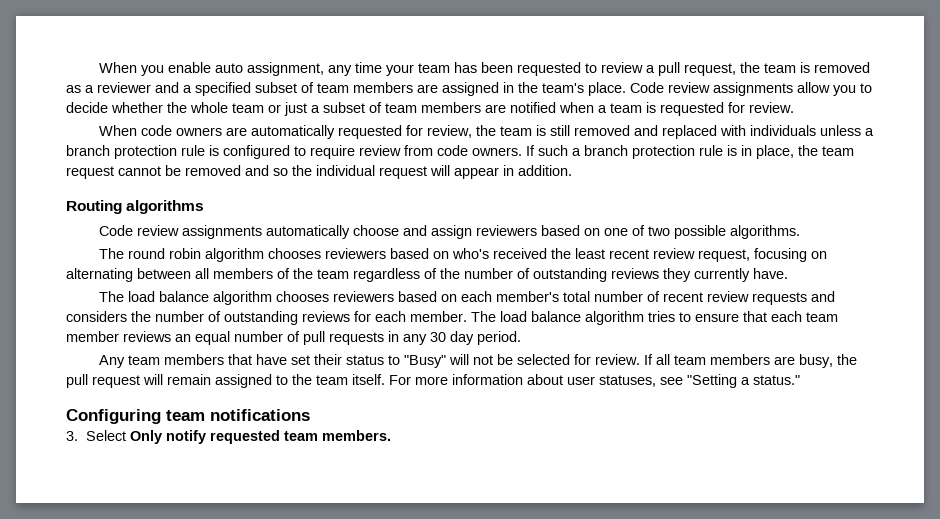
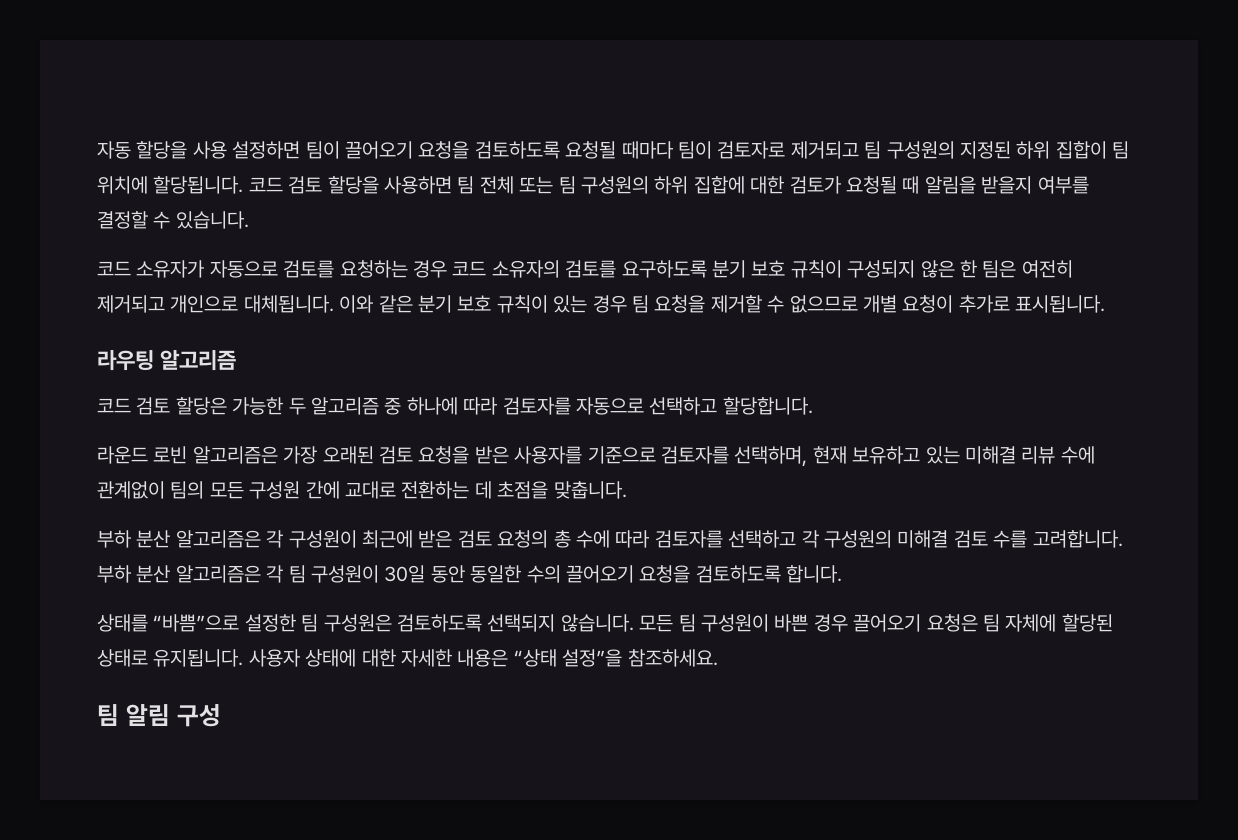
- When you enable auto assignment, any time your team has been requested to review a pull request, the team is removed as a reviewer and a specified subset of team members are assigned in the team's place. Code review assignments allow you to decide whether the whole team or just a subset of team members are notified when a team is requested for review.
- When code owners are automatically requested for review, the team is still removed and replaced with individuals unless a branch protection rule is configured to require review from code owners. If such a branch protection rule is in place, the team request cannot be removed and so the individual request will appear in addition.
- Routing algorithms
- Code review assignments automatically choose and assign reviewers based on one of two possible algorithms.
- The round robin algorithm chooses reviewers based on who's received the least recent review request, focusing on alternating between all members of the team regardless of the number of outstanding reviews they currently have.
- The load balance algorithm chooses reviewers based on each member's total number of recent review requests and considers the number of outstanding reviews for each member. The load balance algorithm tries to ensure that each team member reviews an equal number of pull requests in any 30 day period.
- Any team members that have set their status to "Busy" will not be selected for review. If all team members are busy, the pull request will remain assigned to the team itself. For more information about user statuses, see "Setting a status."
- Configuring team notifications
- 3. Select Only notify requested team members.
+ 자동 할당을 사용 설정하면 팀이 끌어오기 요청을 검토하도록 요청될 때마다 팀이 검토자로 제거되고 팀 구성원의 지정된 하위 집합이 팀 위치에 할당됩니다. 코드 검토 할당을 사용하면 팀 전체 또는 팀 구성원의 하위 집합에 대한 검토가 요청될 때 알림을 받을지 여부를 결정할 수 있습니다.
+ 코드 소유자가 자동으로 검토를 요청하는 경우 코드 소유자의 검토를 요구하도록 분기 보호 규칙이 구성되지 않은 한 팀은 여전히 제거되고 개인으로 대체됩니다. 이와 같은 분기 보호 규칙이 있는 경우 팀 요청을 제거할 수 없으므로 개별 요청이 추가로 표시됩니다.
+ 라우팅 알고리즘
+ 코드 검토 할당은 가능한 두 알고리즘 중 하나에 따라 검토자를 자동으로 선택하고 할당합니다.
+ 라운드 로빈 알고리즘은 가장 오래된 검토 요청을 받은 사용자를 기준으로 검토자를 선택하며, 현재 보유하고 있는 미해결 리뷰 수에 관계없이 팀의 모든 구성원 간에 교대로 전환하는 데 초점을 맞춥니다.
+ 부하 분산 알고리즘은 각 구성원이 최근에 받은 검토 요청의 총 수에 따라 검토자를 선택하고 각 구성원의 미해결 검토 수를 고려합니다. 부하 분산 알고리즘은 각 팀 구성원이 30일 동안 동일한 수의 끌어오기 요청을 검토하도록 합니다.
+ 상태를 “바쁨”으로 설정한 팀 구성원은 검토하도록 선택되지 않습니다. 모든 팀 구성원이 바쁜 경우 끌어오기 요청은 팀 자체에 할당된 상태로 유지됩니다. 사용자 상태에 대한 자세한 내용은 “상태 설정”을 참조하세요.
+ 팀 알림 구성

